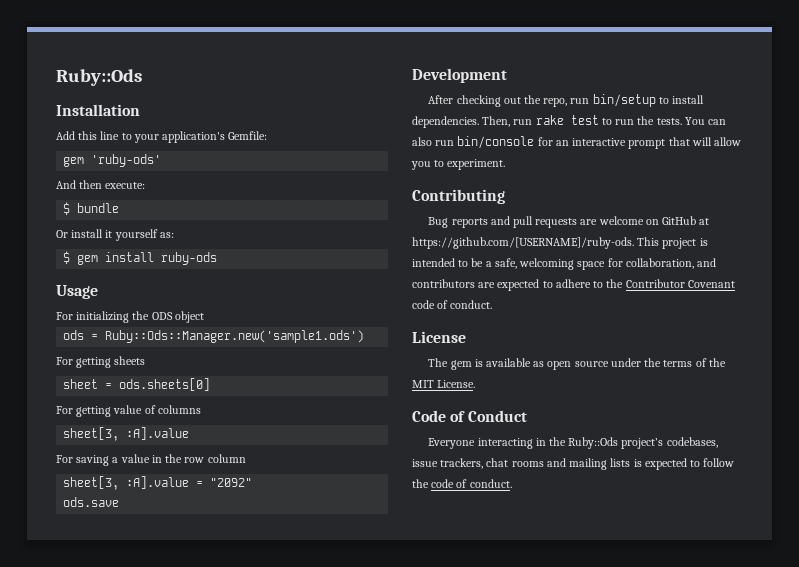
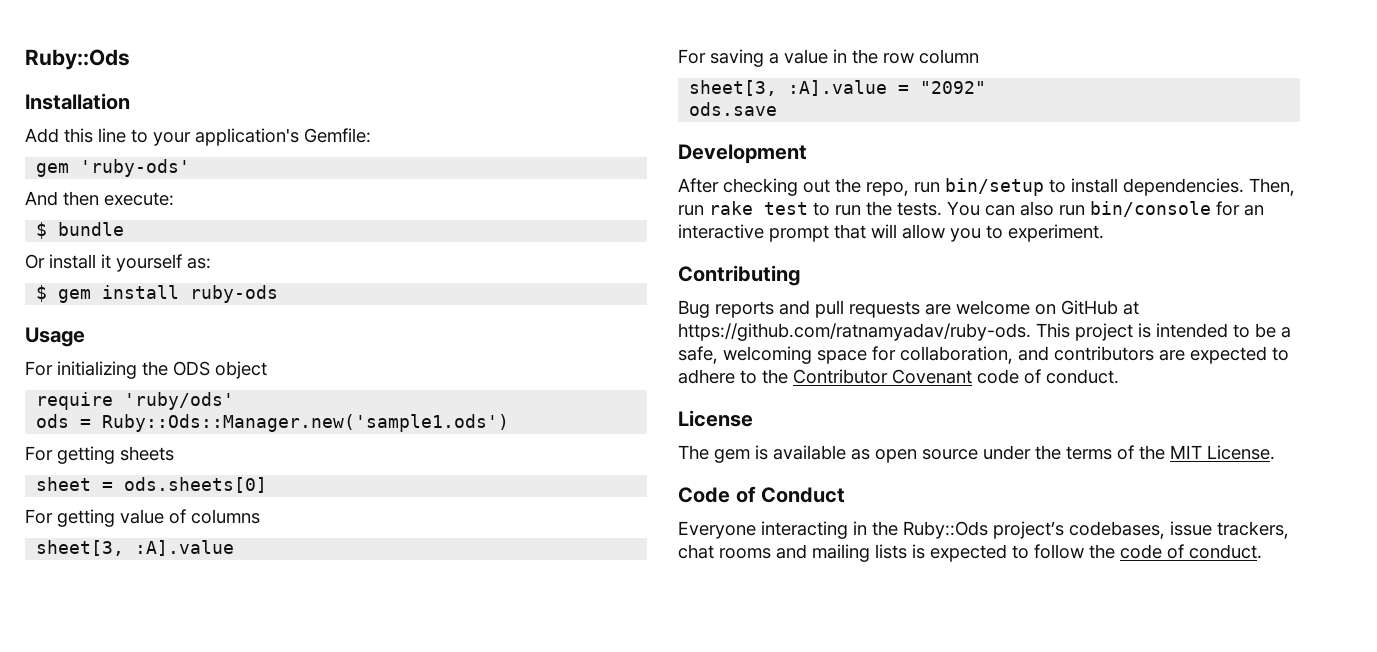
+ require 'ruby/ods'
- Bug reports and pull requests are welcome on GitHub at https://github.com/[USERNAME]/ruby-ods. This project is intended to be a safe, welcoming space for collaboration, and contributors are expected to adhere to the Contributor Covenant code of conduct.
+ Bug reports and pull requests are welcome on GitHub at https://github.com/ratnamyadav/ruby-ods. This project is intended to be a safe, welcoming space for collaboration, and contributors are expected to adhere to the Contributor Covenant code of conduct.

